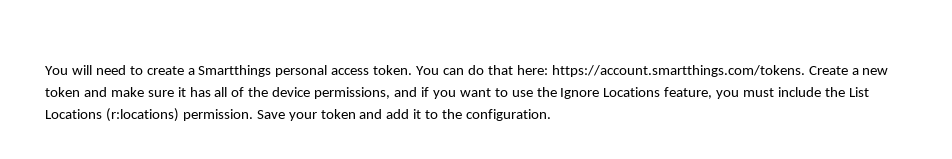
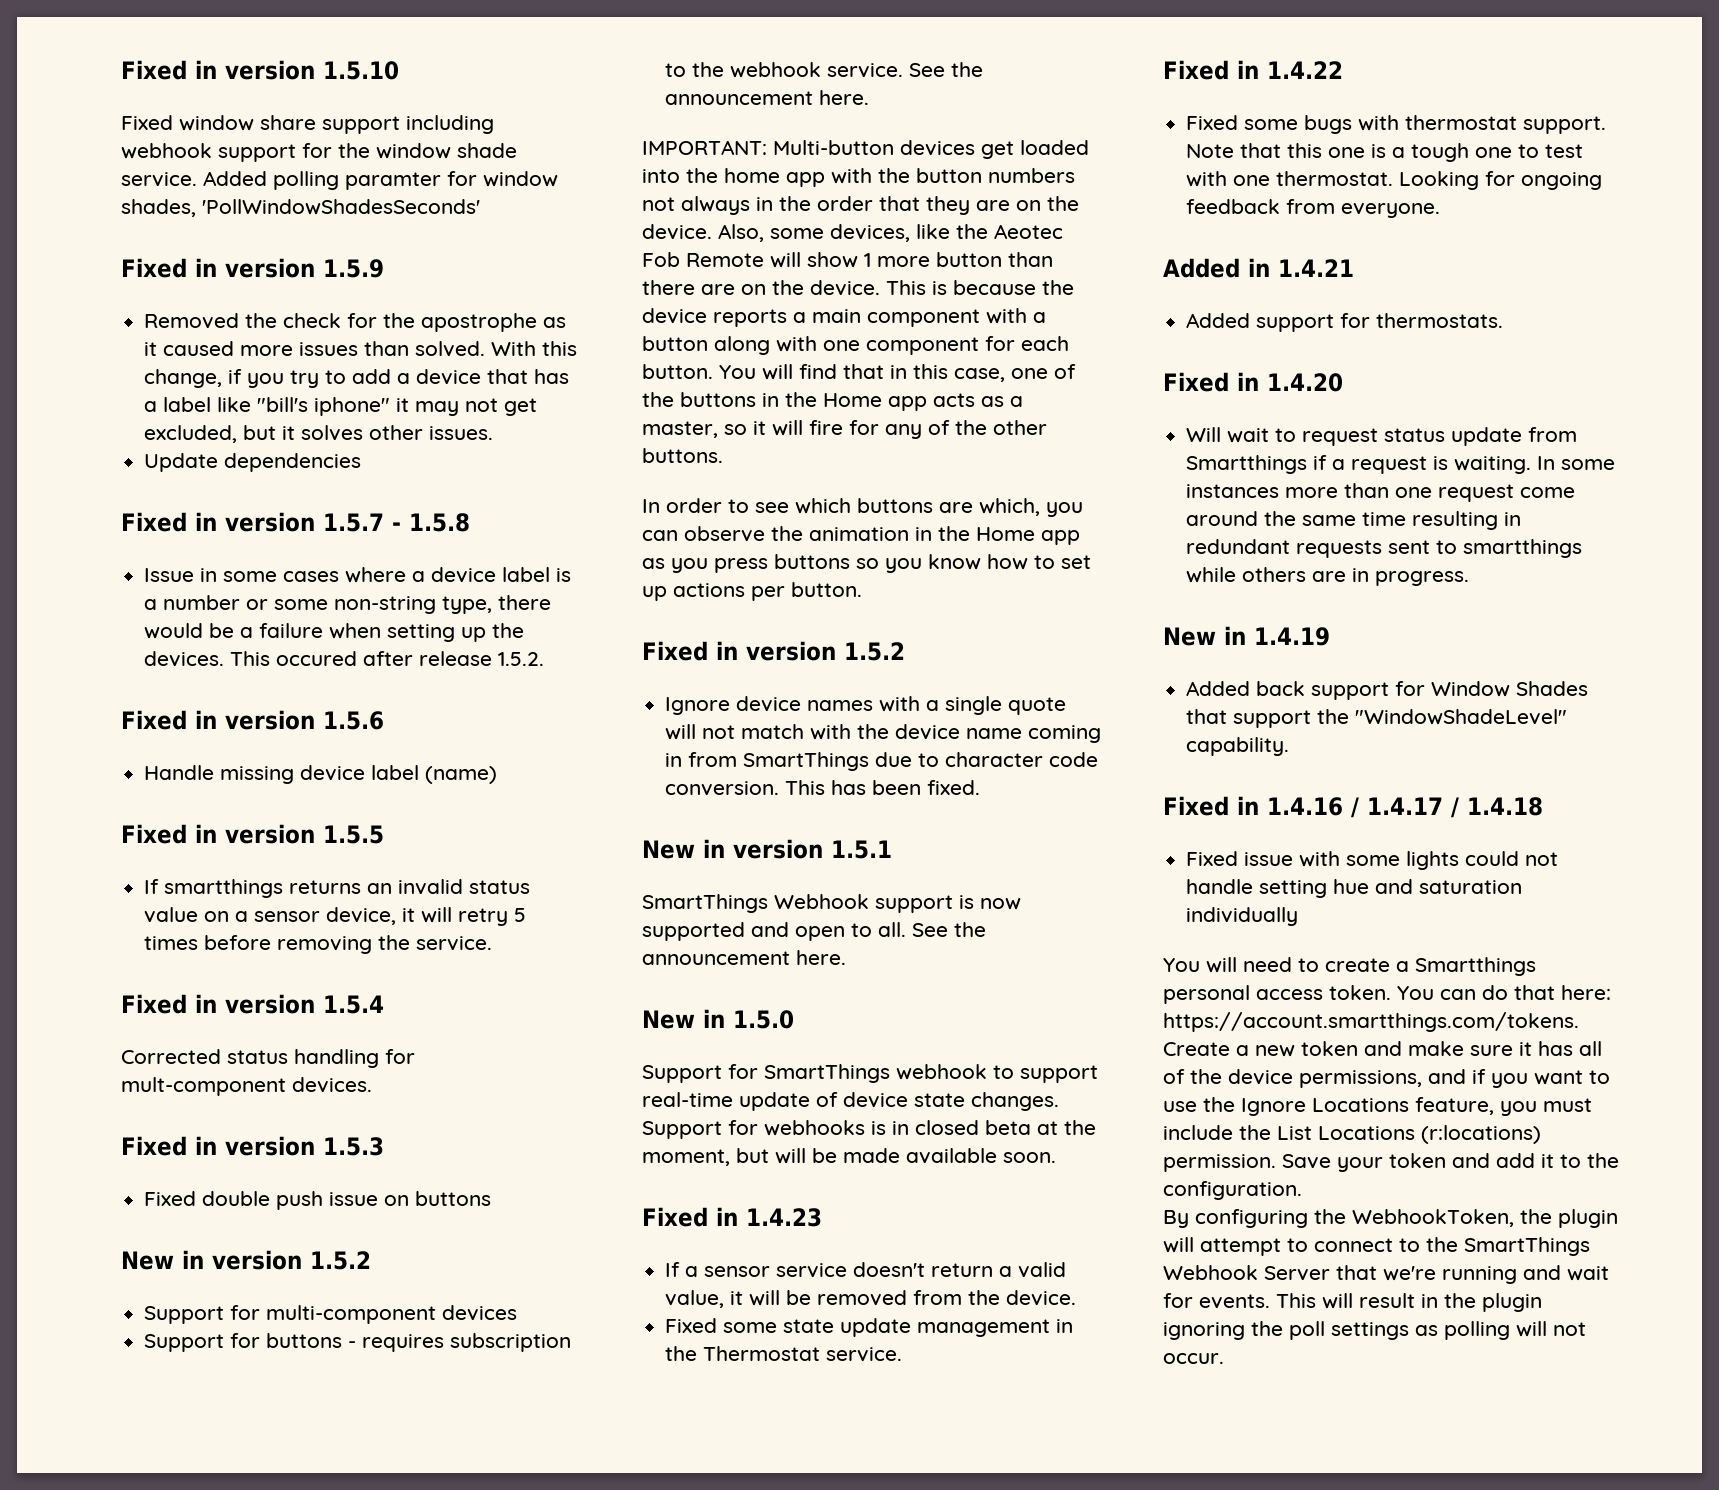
+ Fixed in version 1.5.10
+ Fixed window share support including webhook support for the window shade service. Added polling paramter for window shades, 'PollWindowShadesSeconds'
+ Fixed in version 1.5.9
+ Removed the check for the apostrophe as it caused more issues than solved. With this change, if you try to add a device that has a label like "bill's iphone" it may not get excluded, but it solves other issues.
+ Update dependencies
+ Fixed in version 1.5.7 - 1.5.8
+ Issue in some cases where a device label is a number or some non-string type, there would be a failure when setting up the devices. This occured after release 1.5.2.
+ Fixed in version 1.5.6
+ Handle missing device label (name)
+ Fixed in version 1.5.5
+ If smartthings returns an invalid status value on a sensor device, it will retry 5 times before removing the service.
+ Fixed in version 1.5.4
+ Corrected status handling for mult-component devices.
+ Fixed in version 1.5.3
+ Fixed double push issue on buttons
+ New in version 1.5.2
+ Support for multi-component devices
+ Support for buttons - requires subscription to the webhook service. See the announcement here.
+ IMPORTANT: Multi-button devices get loaded into the home app with the button numbers not always in the order that they are on the device. Also, some devices, like the Aeotec Fob Remote will show 1 more button than there are on the device. This is because the device reports a main component with a button along with one component for each button. You will find that in this case, one of the buttons in the Home app acts as a master, so it will fire for any of the other buttons.
+ In order to see which buttons are which, you can observe the animation in the Home app as you press buttons so you know how to set up actions per button.
+ Fixed in version 1.5.2
+ Ignore device names with a single quote will not match with the device name coming in from SmartThings due to character code conversion. This has been fixed.
+ New in version 1.5.1
+ SmartThings Webhook support is now supported and open to all. See the announcement here.
+ New in 1.5.0
+ Support for SmartThings webhook to support real-time update of device state changes. Support for webhooks is in closed beta at the moment, but will be made available soon.
+ Fixed in 1.4.23
+ If a sensor service doesn't return a valid value, it will be removed from the device.
+ Fixed some state update management in the Thermostat service.
+ Fixed in 1.4.22
+ Fixed some bugs with thermostat support. Note that this one is a tough one to test with one thermostat. Looking for ongoing feedback from everyone.
+ Added in 1.4.21
+ Added support for thermostats.
+ Fixed in 1.4.20
+ Will wait to request status update from Smartthings if a request is waiting. In some instances more than one request come around the same time resulting in redundant requests sent to smartthings while others are in progress.
+ New in 1.4.19
+ Added back support for Window Shades that support the "WindowShadeLevel" capability.
+ Fixed in 1.4.16 / 1.4.17 / 1.4.18
+ Fixed issue with some lights could not handle setting hue and saturation individually
+ By configuring the WebhookToken, the plugin will attempt to connect to the SmartThings Webhook Server that we're running and wait for events. This will result in the plugin ignoring the poll settings as polling will not occur.

